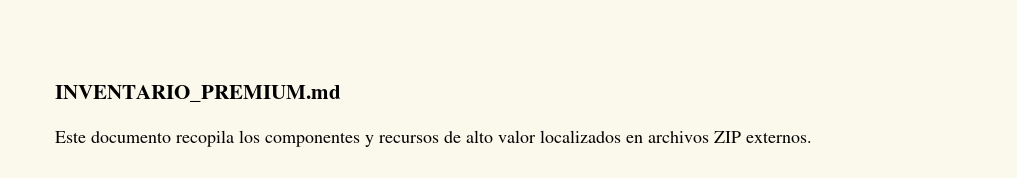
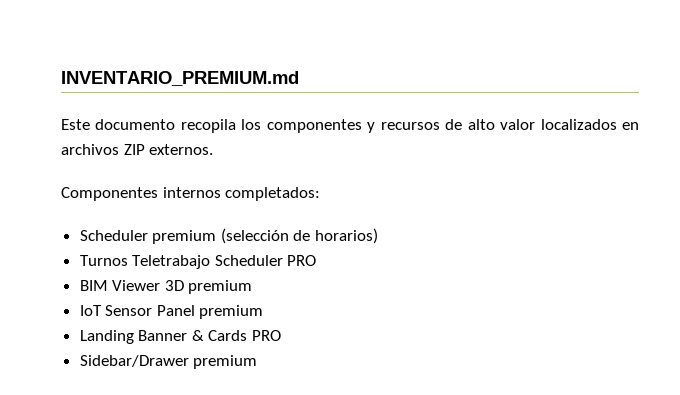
+ Componentes internos completados:
+ Scheduler premium (selección de horarios)
+ Turnos Teletrabajo Scheduler PRO
+ BIM Viewer 3D premium
+ IoT Sensor Panel premium
+ Landing Banner & Cards PRO
+ Sidebar/Drawer premium

